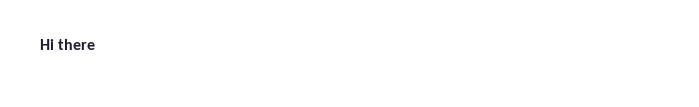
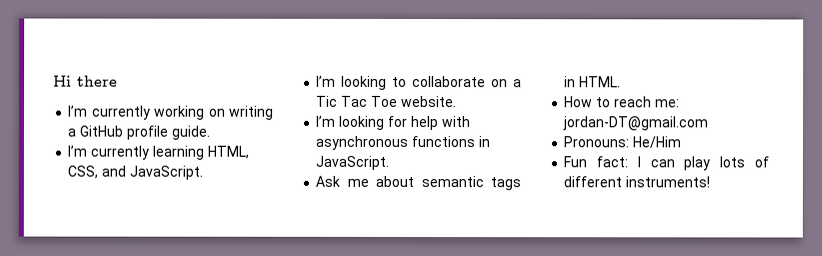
+ I’m currently working on writing a GitHub profile guide.
+ I’m currently learning HTML, CSS, and JavaScript.
+ I’m looking to collaborate on a Tic Tac Toe website.
+ I’m looking for help with asynchronous functions in JavaScript.
+ Ask me about semantic tags in HTML.
+ How to reach me: jordan-DT@gmail.com
+ Pronouns: He/Him
+ Fun fact: I can play lots of different instruments!

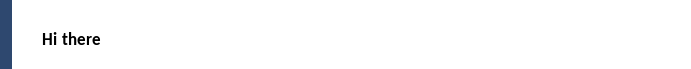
- I’m currently working on writing a GitHub profile guide.
- I’m currently learning HTML, CSS, and JavaScript.
- I’m looking to collaborate on a Tic Tac Toe website.
- I’m looking for help with asynchronous functions in JavaScript.
- Ask me about semantic tags in HTML.
- How to reach me: jordan-DT@gmail.com
- Pronouns: He/Him
- Fun fact: I can play lots of different instruments!

